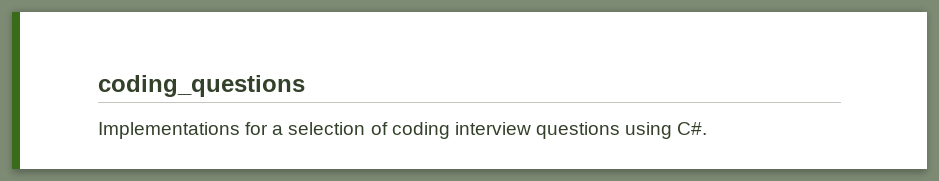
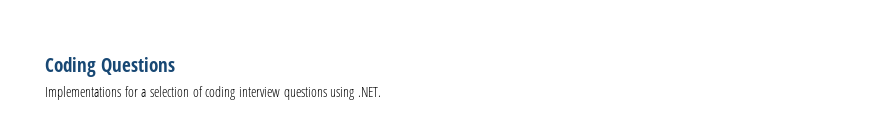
- coding_questions
+ Coding Questions
- Implementations for a selection of coding interview questions using C#.
+ Implementations for a selection of coding interview questions using .NET.

